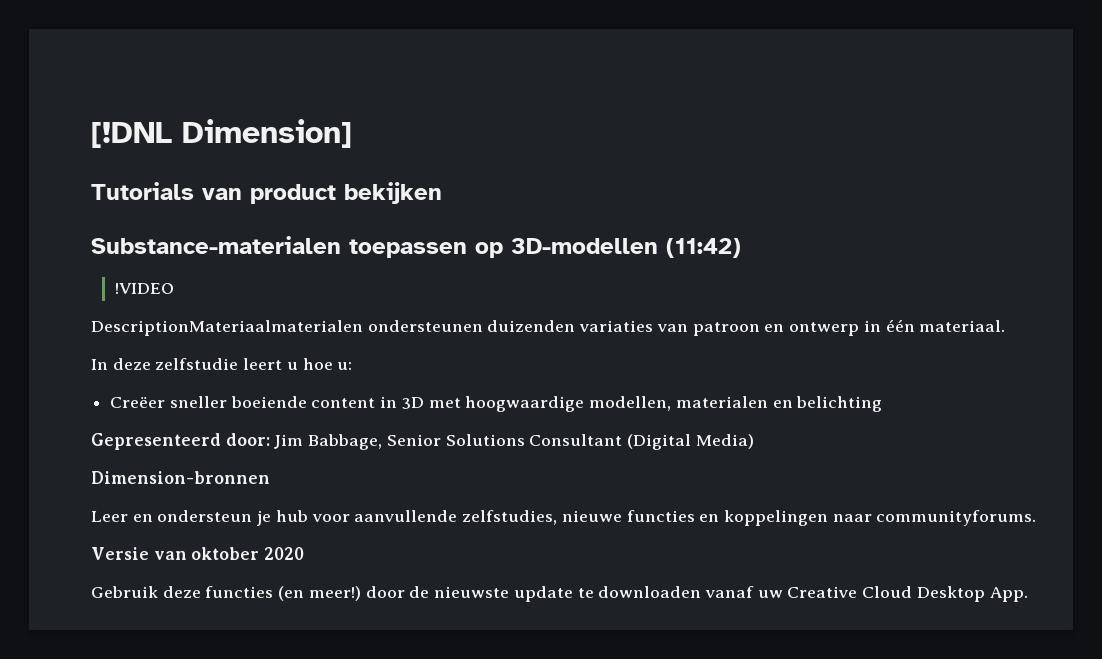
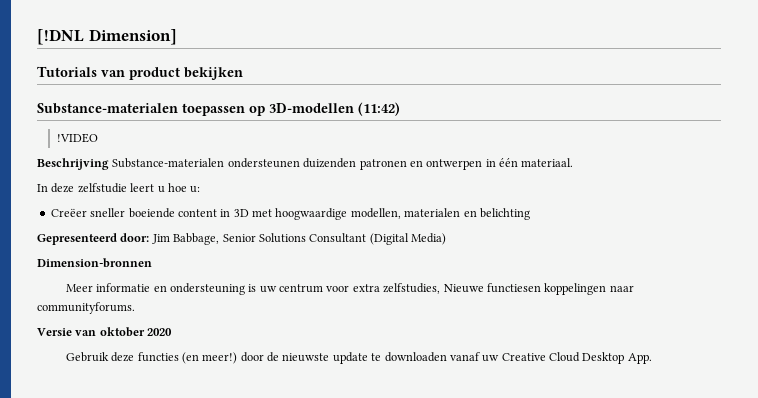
- DescriptionMateriaalmaterialen ondersteunen duizenden variaties van patroon en ontwerp in één materiaal.
+ Beschrijving Substance-materialen ondersteunen duizenden patronen en ontwerpen in één materiaal.
- Leer en ondersteun je hub voor aanvullende zelfstudies, nieuwe functies en koppelingen naar communityforums.
+ Meer informatie en ondersteuning is uw centrum voor extra zelfstudies, Nieuwe functiesen koppelingen naar communityforums.

